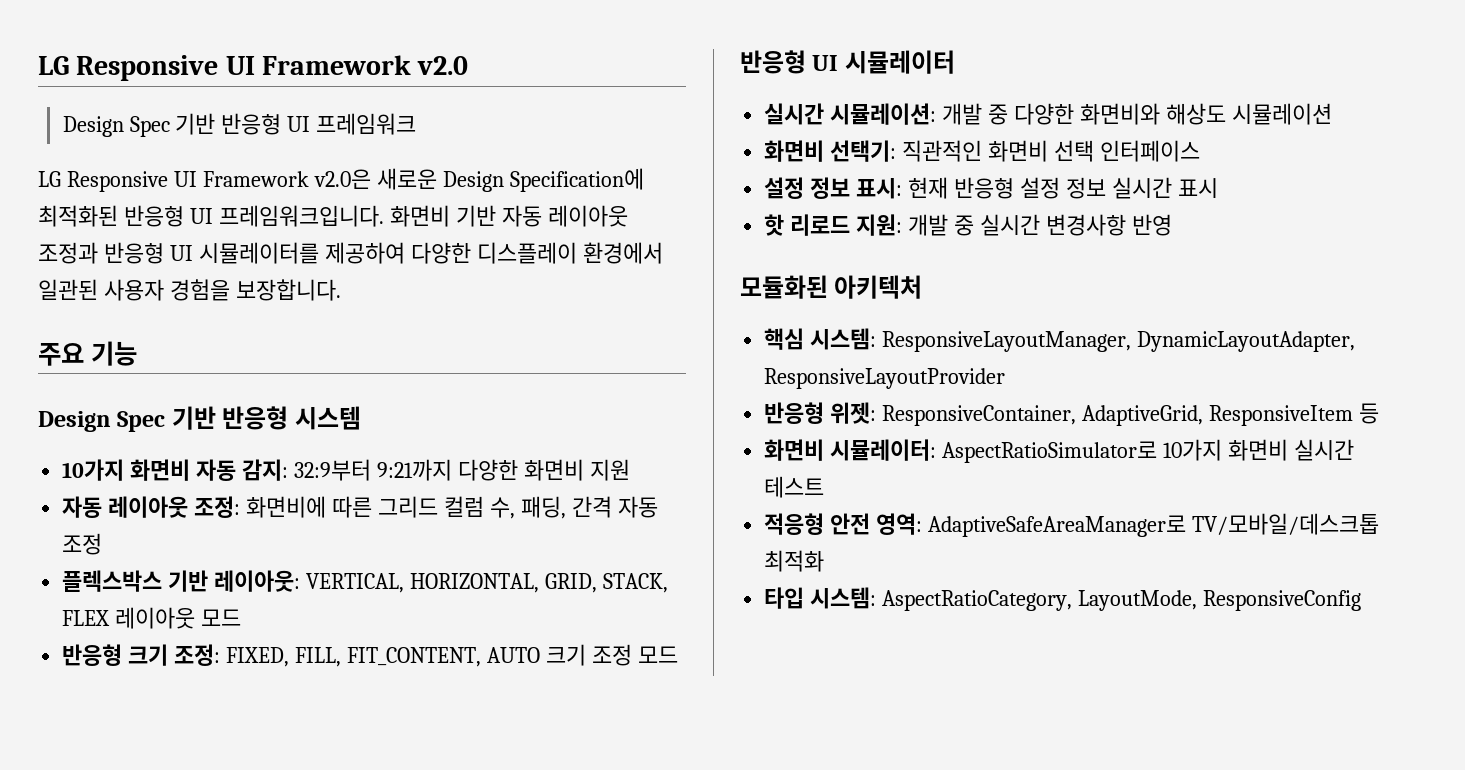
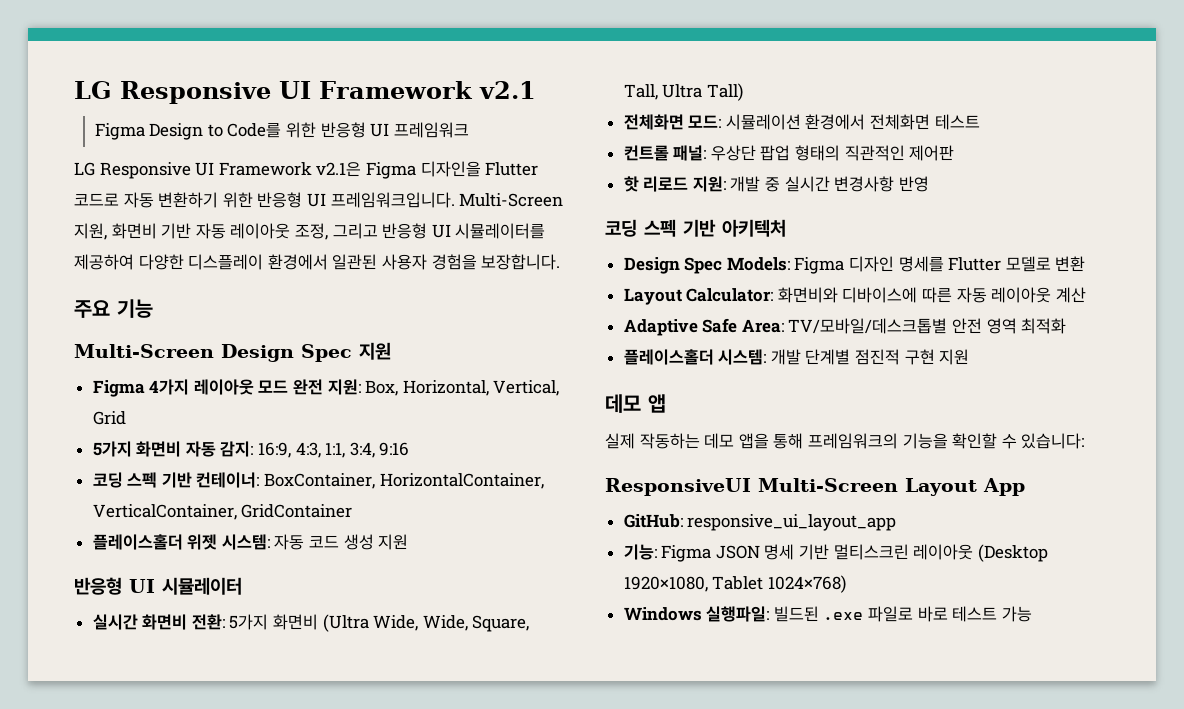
- LG Responsive UI Framework v2.0
- Design Spec 기반 반응형 UI 프레임워크
+ LG Responsive UI Framework v2.1
+ Figma Design to Code를 위한 반응형 UI 프레임워크
- LG Responsive UI Framework v2.0은 새로운 Design Specification에 최적화된 반응형 UI 프레임워크입니다.
+ LG Responsive UI Framework v2.1은 Figma 디자인을 Flutter 코드로 자동 변환하기 위한 반응형 UI 프레임워크입니다.
- 화면비 기반 자동 레이아웃 조정과 반응형 UI 시뮬레이터를 제공하여 다양한 디스플레이 환경에서 일관된 사용자 경험을 보장합니다.
+ Multi-Screen 지원, 화면비 기반 자동 레이아웃 조정, 그리고 반응형 UI 시뮬레이터를 제공하여 다양한 디스플레이 환경에서 일관된 사용자 경험을 보장합니다.
- Design Spec 기반 반응형 시스템
- 10가지 화면비 자동 감지: 32:9부터 9:21까지 다양한 화면비 지원
- 자동 레이아웃 조정: 화면비에 따른 그리드 컬럼 수, 패딩, 간격 자동 조정
- 플렉스박스 기반 레이아웃: VERTICAL, HORIZONTAL, GRID, STACK, FLEX 레이아웃 모드
- 반응형 크기 조정: FIXED, FILL, FIT_CONTENT, AUTO 크기 조정 모드
+ Multi-Screen Design Spec 지원
+ Figma 4가지 레이아웃 모드 완전 지원: Box, Horizontal, Vertical, Grid
+ 5가지 화면비 자동 감지: 16:9, 4:3, 1:1, 3:4, 9:16
+ 코딩 스펙 기반 컨테이너: BoxContainer, HorizontalContainer, VerticalContainer, GridContainer
+ 플레이스홀더 위젯 시스템: 자동 코드 생성 지원
  반응형 UI 시뮬레이터
- 실시간 시뮬레이션: 개발 중 다양한 화면비와 해상도 시뮬레이션
- 화면비 선택기: 직관적인 화면비 선택 인터페이스
- 설정 정보 표시: 현재 반응형 설정 정보 실시간 표시
+ 실시간 화면비 전환: 5가지 화면비 (Ultra Wide, Wide, Square, Tall, Ultra Tall)
+ 전체화면 모드: 시뮬레이션 환경에서 전체화면 테스트
+ 컨트롤 패널: 우상단 팝업 형태의 직관적인 제어판
- 모듈화된 아키텍처
- 핵심 시스템: ResponsiveLayoutManager, DynamicLayoutAdapter, ResponsiveLayoutProvider
- 반응형 위젯: ResponsiveContainer, AdaptiveGrid, ResponsiveItem 등
- 화면비 시뮬레이터: AspectRatioSimulator로 10가지 화면비 실시간 테스트
- 적응형 안전 영역: AdaptiveSafeAreaManager로 TV/모바일/데스크톱 최적화
- 타입 시스템: AspectRatioCategory, LayoutMode, ResponsiveConfig
+ 코딩 스펙 기반 아키텍처
+ Design Spec Models: Figma 디자인 명세를 Flutter 모델로 변환
+ Layout Calculator: 화면비와 디바이스에 따른 자동 레이아웃 계산
+ Adaptive Safe Area: TV/모바일/데스크톱별 안전 영역 최적화
+ 플레이스홀더 시스템: 개발 단계별 점진적 구현 지원
+ 데모 앱
+ 실제 작동하는 데모 앱을 통해 프레임워크의 기능을 확인할 수 있습니다:
+ ResponsiveUI Multi-Screen Layout App
+ GitHub: responsive_ui_layout_app
+ 기능: Figma JSON 명세 기반 멀티스크린 레이아웃 (Desktop 1920×1080, Tablet 1024×768)
+ Windows 실행파일: 빌드된 .exe 파일로 바로 테스트 가능

